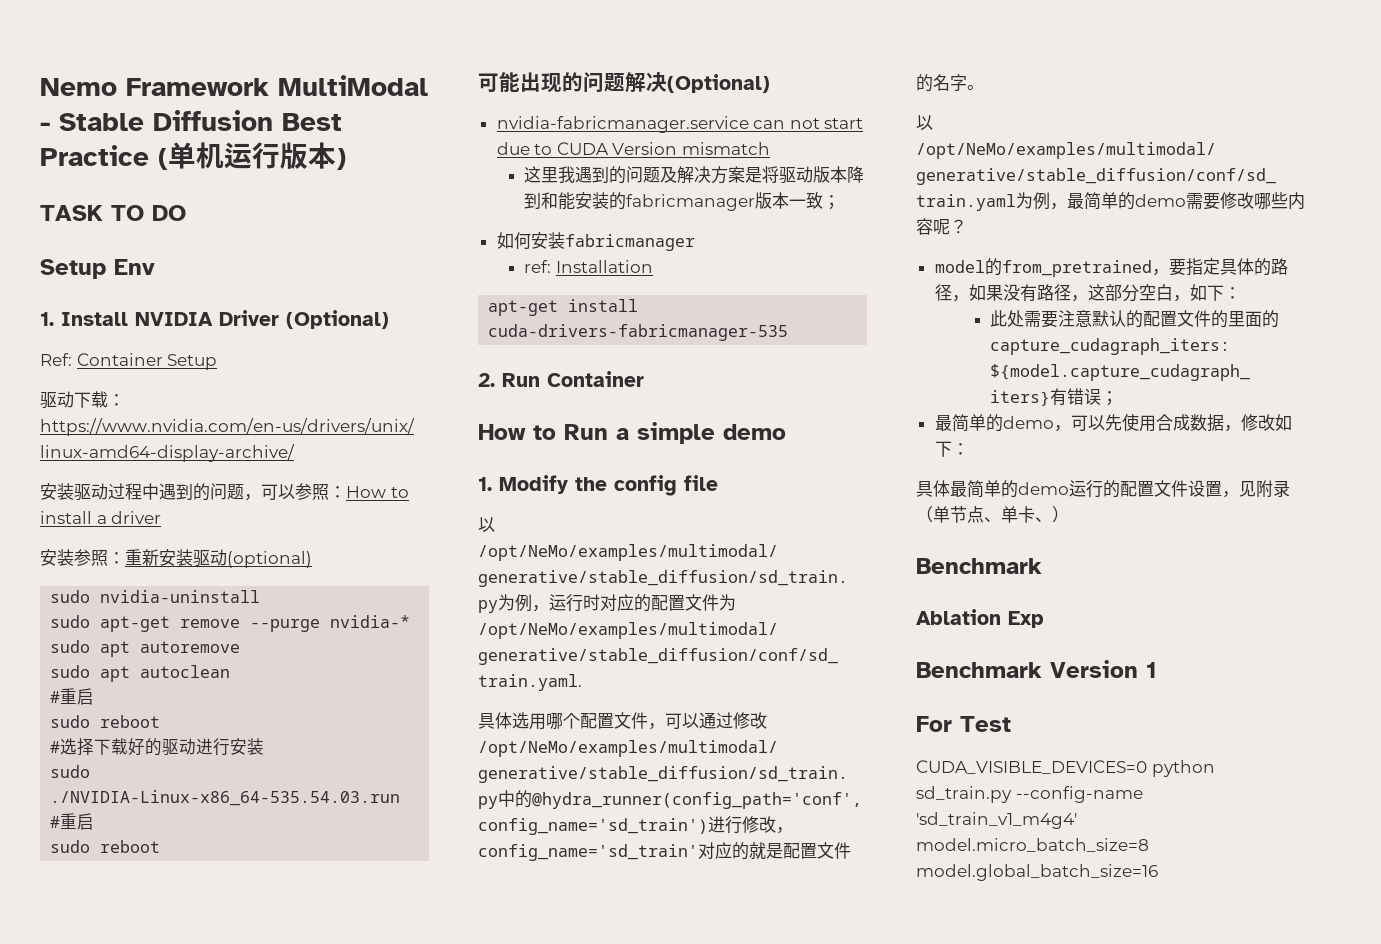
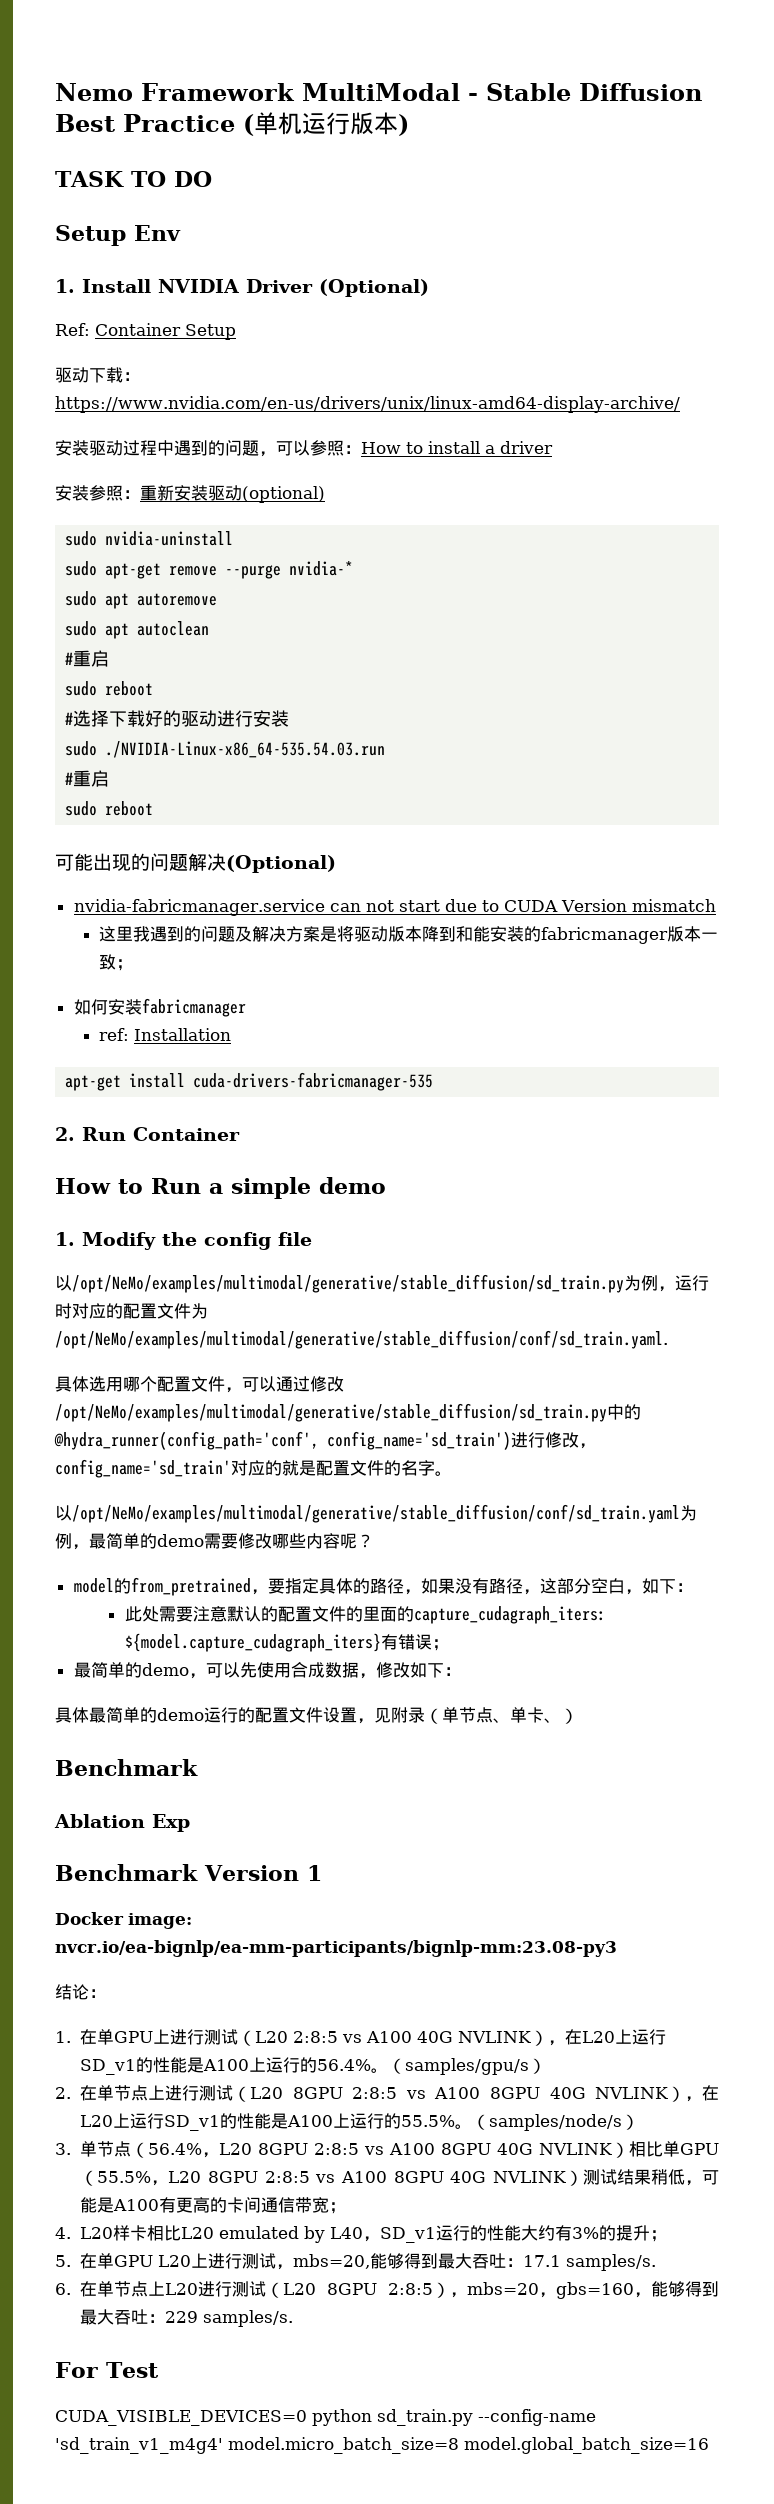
+ Docker image: nvcr.io/ea-bignlp/ea-mm-participants/bignlp-mm:23.08-py3
+ 结论：
+ 1.在单GPU上进行测试（L20 2:8:5 vs A100 40G NVLINK），在L20上运行SD_v1的性能是A100上运行的56.4%。（samples/gpu/s）
+ 2.在单节点上进行测试（L20 8GPU 2:8:5 vs A100 8GPU 40G NVLINK），在L20上运行SD_v1的性能是A100上运行的55.5%。（samples/node/s）
+ 3.单节点（56.4%，L20 8GPU 2:8:5 vs A100 8GPU 40G NVLINK）相比单GPU（55.5%，L20 8GPU 2:8:5 vs A100 8GPU 40G NVLINK）测试结果稍低，可能是A100有更高的卡间通信带宽；
+ 4. L20样卡相比L20 emulated by L40，SD_v1运行的性能大约有3%的提升；
+ 5.在单GPU L20上进行测试，mbs=20,能够得到最大吞吐：17.1 samples/s.
+ 6.在单节点上L20进行测试（L20 8GPU 2:8:5），mbs=20，gbs=160，能够得到最大吞吐：229 samples/s.

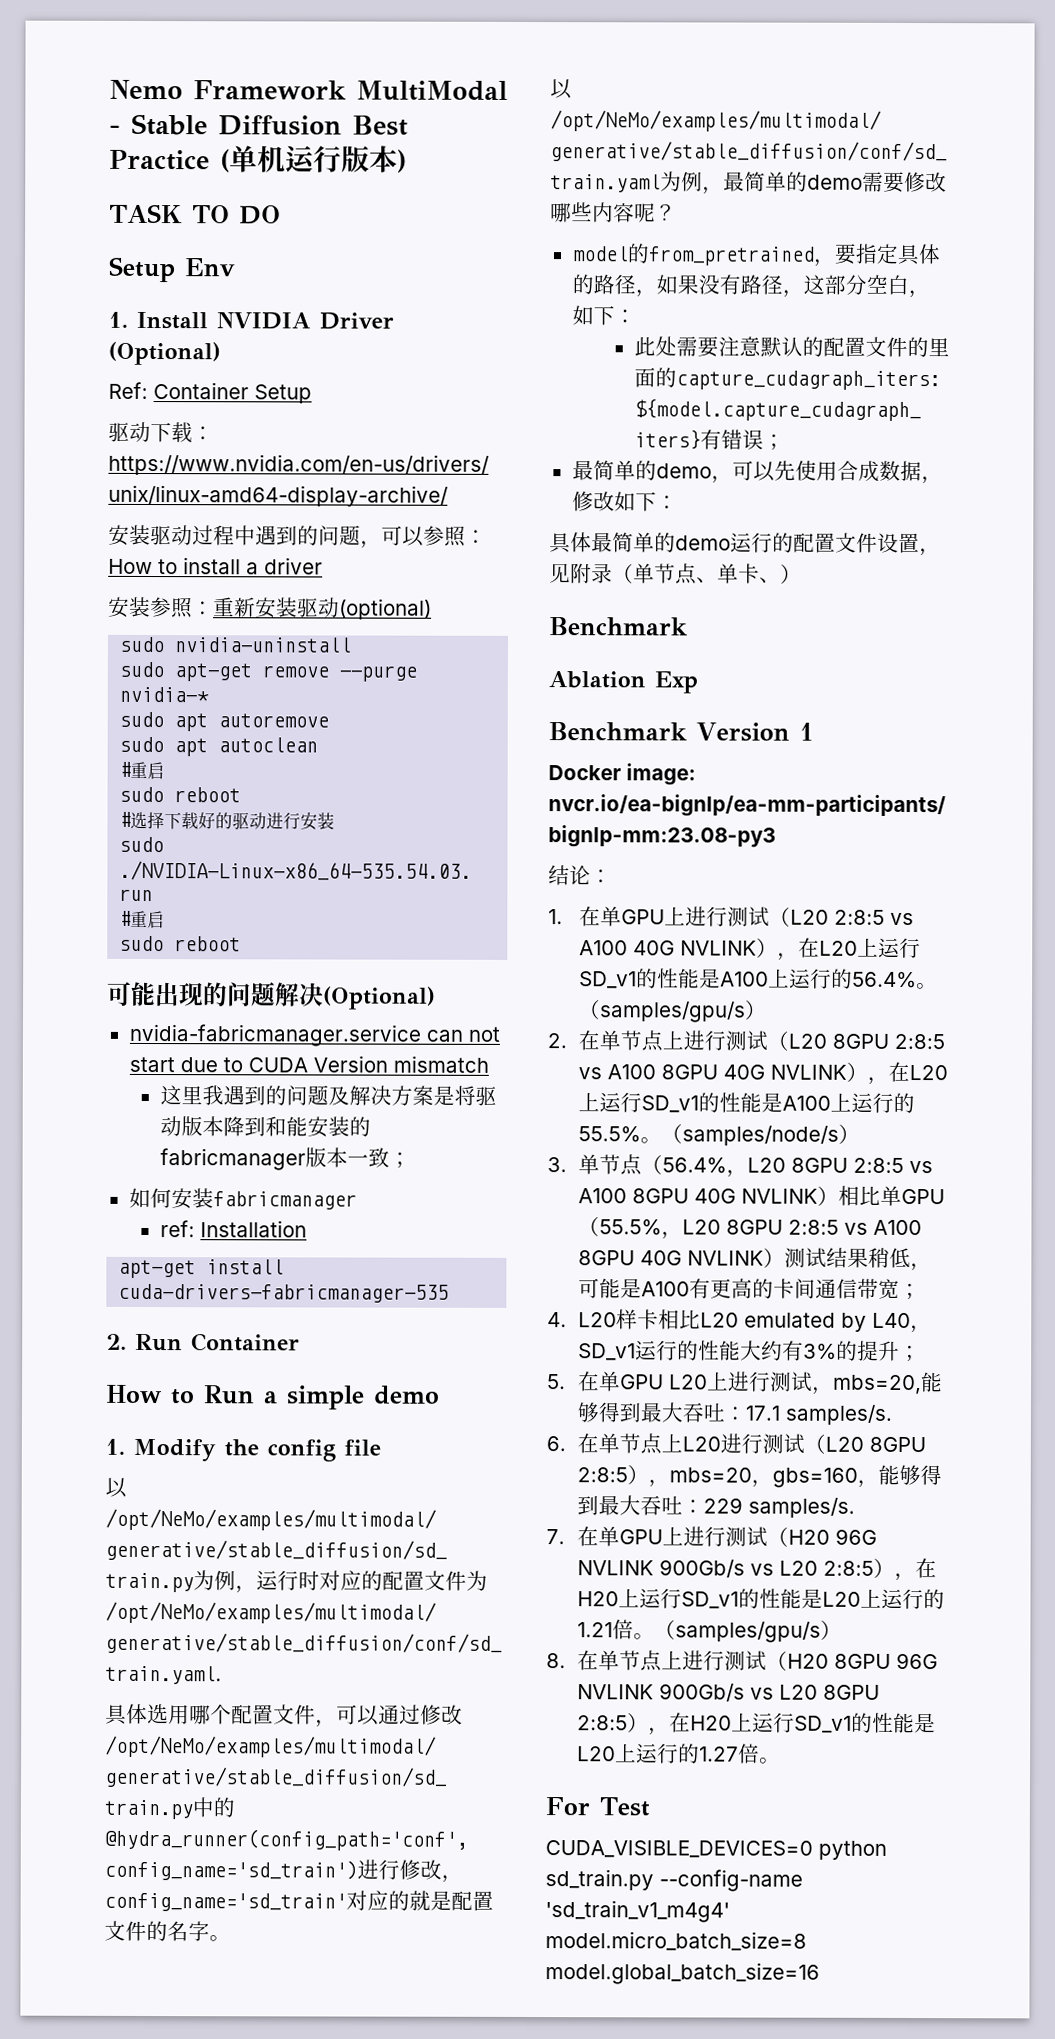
+ 7.在单GPU上进行测试（H20 96G NVLINK 900Gb/s vs L20 2:8:5），在H20上运行SD_v1的性能是L20上运行的1.21倍。（samples/gpu/s）
+ 8.在单节点上进行测试（H20 8GPU 96G NVLINK 900Gb/s vs L20 8GPU 2:8:5），在H20上运行SD_v1的性能是L20上运行的1.27倍。

